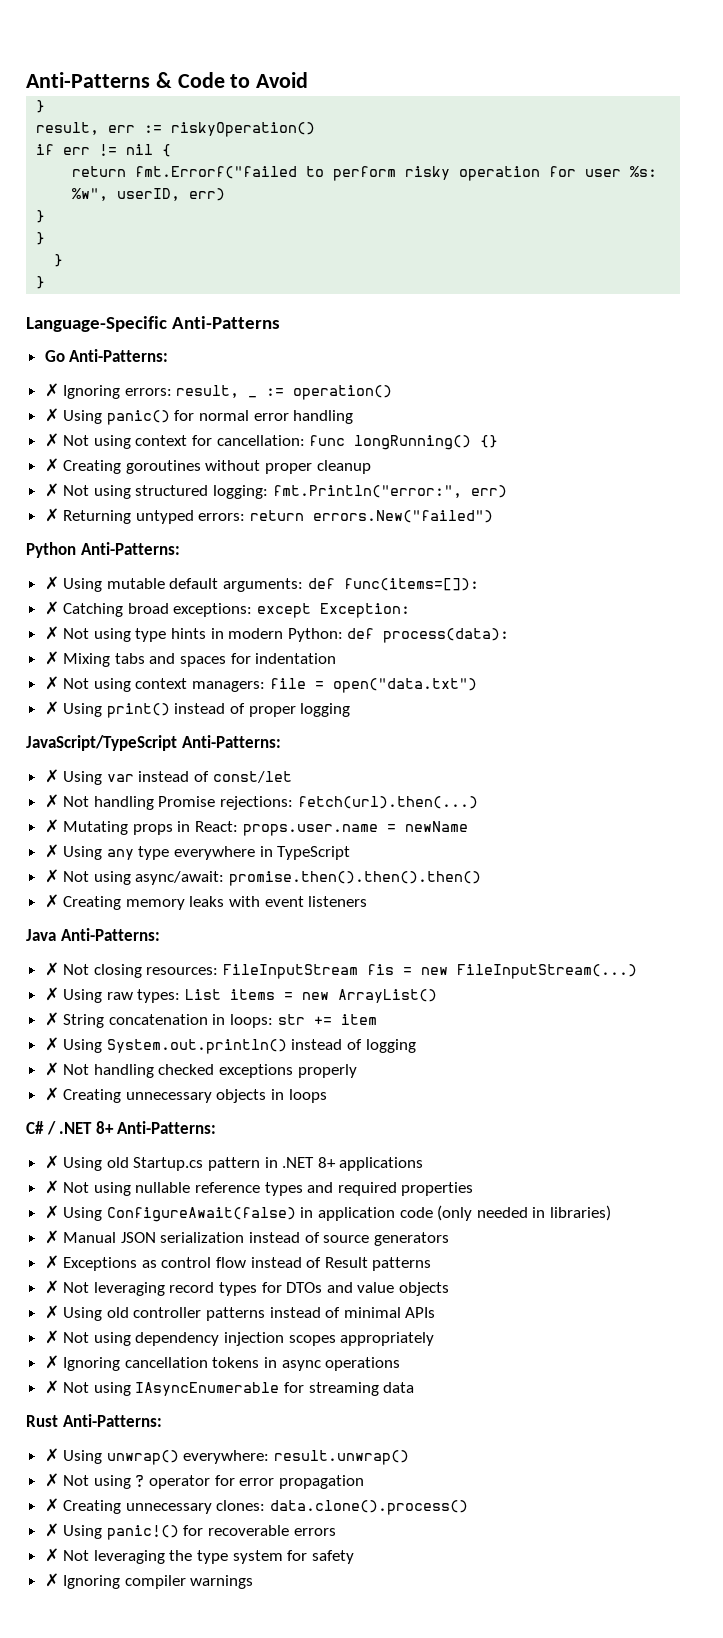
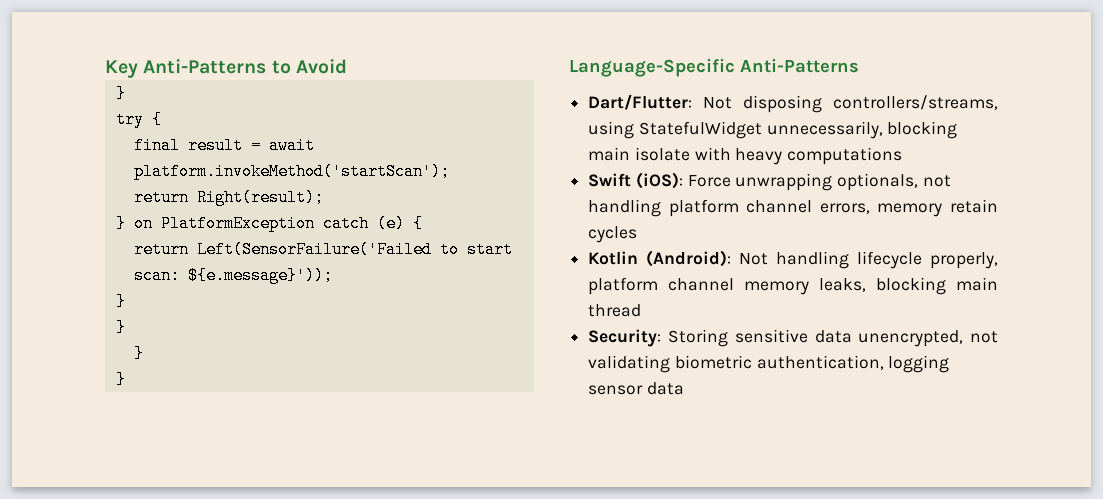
- Anti-Patterns & Code to Avoid
+ Key Anti-Patterns to Avoid
- result, err := riskyOperation()
- if err != nil {
- return fmt.Errorf("failed to perform risky operation for user %s: %w", userID, err)
+ try {
+ final result = await platform.invokeMethod('startScan');
+ return Right(result);
+ } on PlatformException catch (e) {
+ return Left(SensorFailure('Failed to start scan: ${e.message}'));
- Go Anti-Patterns:
- ✗ Ignoring errors: result, _ := operation()
- ✗ Using panic() for normal error handling
- ✗ Not using context for cancellation: func longRunning() {}
- ✗ Creating goroutines without proper cleanup
- ✗ Not using structured logging: fmt.Println("error:", err)
- ✗ Returning untyped errors: return errors.New("failed")
- Python Anti-Patterns:
- ✗ Using mutable default arguments: def func(items=[]):
- ✗ Catching broad exceptions: except Exception:
- ✗ Not using type hints in modern Python: def process(data):
- ✗ Mixing tabs and spaces for indentation
- ✗ Not using context managers: file = open("data.txt")
- ✗ Using print() instead of proper logging
- JavaScript/TypeScript Anti-Patterns:
- ✗ Using var instead of const/let
- ✗ Not handling Promise rejections: fetch(url).then(...)
- ✗ Mutating props in React: props.user.name = newName
- ✗ Using any type everywhere in TypeScript
- ✗ Not using async/await: promise.then().then().then()
- ✗ Creating memory leaks with event listeners
- Java Anti-Patterns:
- ✗ Not closing resources: FileInputStream fis = new FileInputStream(...)
- ✗ Using raw types: List items = new ArrayList()
- ✗ String concatenation in loops: str += item
- ✗ Using System.out.println() instead of logging
- ✗ Not handling checked exceptions properly
- ✗ Creating unnecessary objects in loops
- C# / .NET 8+ Anti-Patterns:
- ✗ Using old Startup.cs pattern in .NET 8+ applications
- ✗ Not using nullable reference types and required properties
- ✗ Using ConfigureAwait(false) in application code (only needed in libraries)
- ✗ Manual JSON serialization instead of source generators
- ✗ Exceptions as control flow instead of Result patterns
- ✗ Not leveraging record types for DTOs and value objects
- ✗ Using old controller patterns instead of minimal APIs
- ✗ Not using dependency injection scopes appropriately
- ✗ Ignoring cancellation tokens in async operations
- ✗ Not using IAsyncEnumerable for streaming data
- Rust Anti-Patterns:
- ✗ Using unwrap() everywhere: result.unwrap()
- ✗ Not using ? operator for error propagation
- ✗ Creating unnecessary clones: data.clone().process()
- ✗ Using panic!() for recoverable errors
- ✗ Not leveraging the type system for safety
- ✗ Ignoring compiler warnings
+ Dart/Flutter: Not disposing controllers/streams, using StatefulWidget unnecessarily, blocking main isolate with heavy computations
+ Swift (iOS): Force unwrapping optionals, not handling platform channel errors, memory retain cycles
+ Kotlin (Android): Not handling lifecycle properly, platform channel memory leaks, blocking main thread
+ Security: Storing sensitive data unencrypted, not validating biometric authentication, logging sensor data

